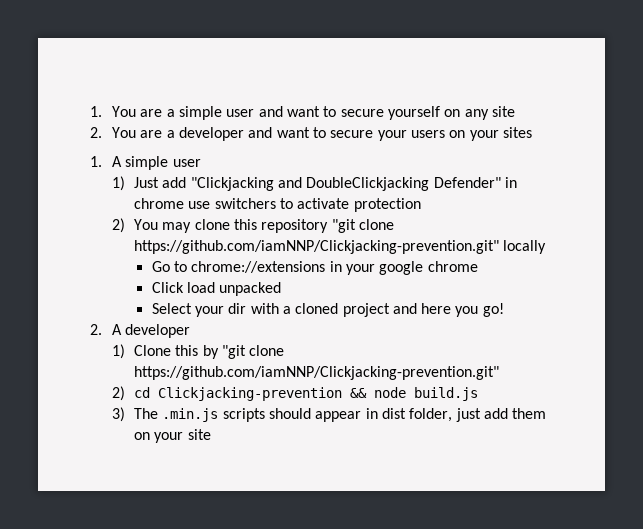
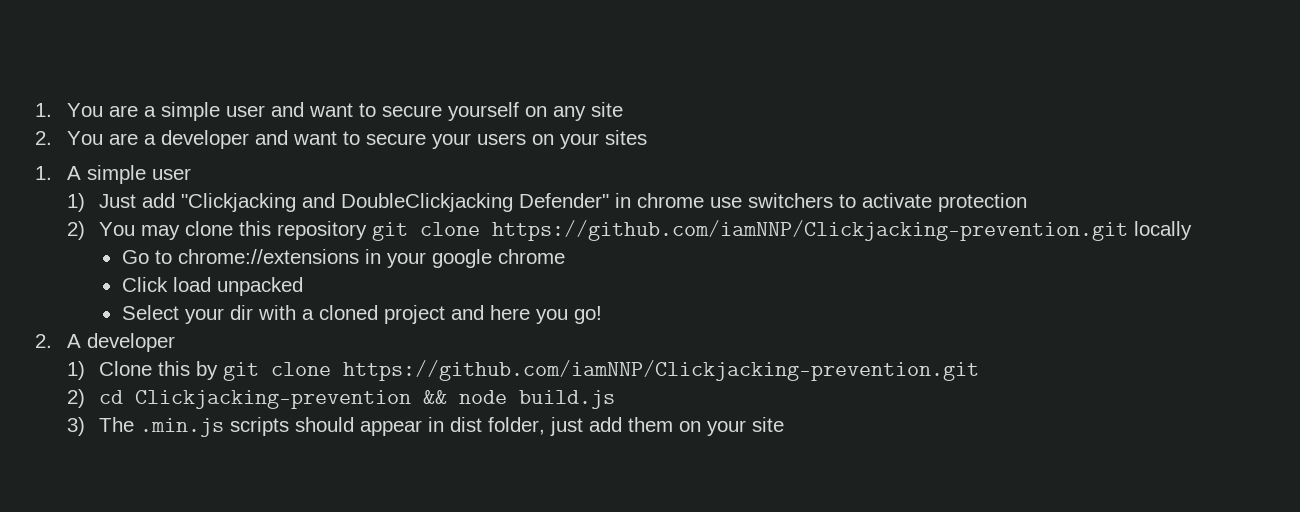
- 2) You may clone this repository "git clone https://github.com/iamNNP/Clickjacking-prevention.git" locally
+ 2) You may clone this repository git clone https://github.com/iamNNP/Clickjacking-prevention.git locally
- 1) Clone this by "git clone https://github.com/iamNNP/Clickjacking-prevention.git"
+ 1) Clone this by git clone https://github.com/iamNNP/Clickjacking-prevention.git

